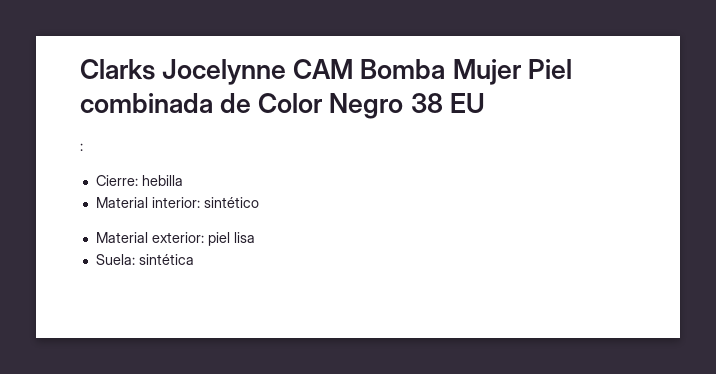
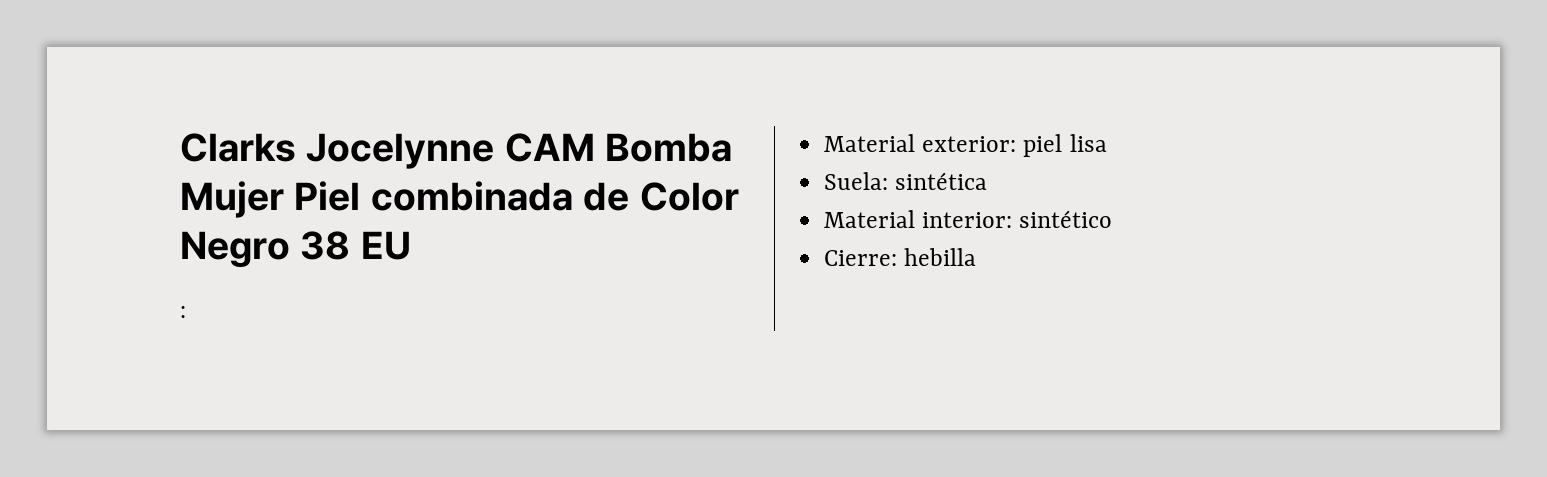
- Cierre: hebilla
- Material interior: sintético
+ Material interior: sintético
+ Cierre: hebilla

